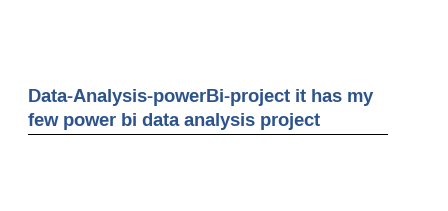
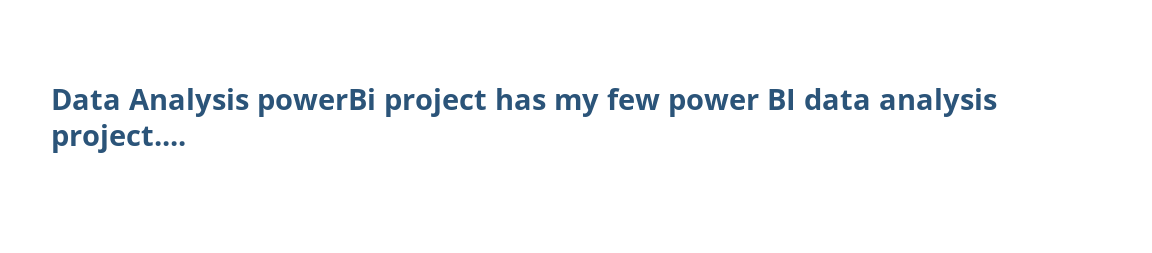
- Data-Analysis-powerBi-project it has my few power bi data analysis project
+ Data Analysis powerBi project has my few power BI data analysis project....

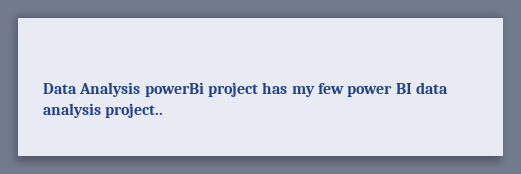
- Data Analysis powerBi project has my few power BI data analysis project....
+ Data Analysis powerBi project has my few power BI data analysis project..

